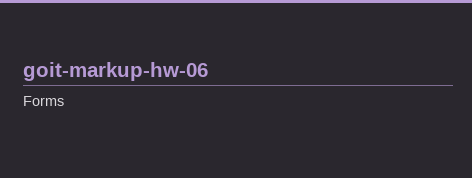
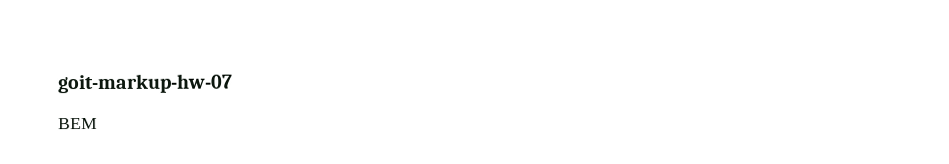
- goit-markup-hw-06
- Forms
+ goit-markup-hw-07
+ BEM

